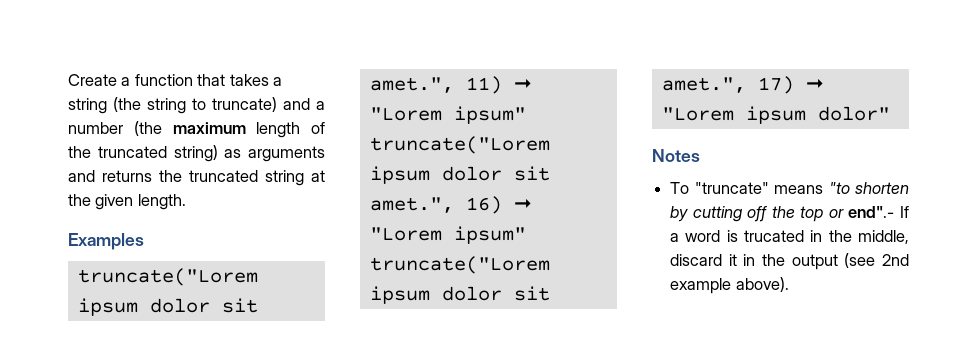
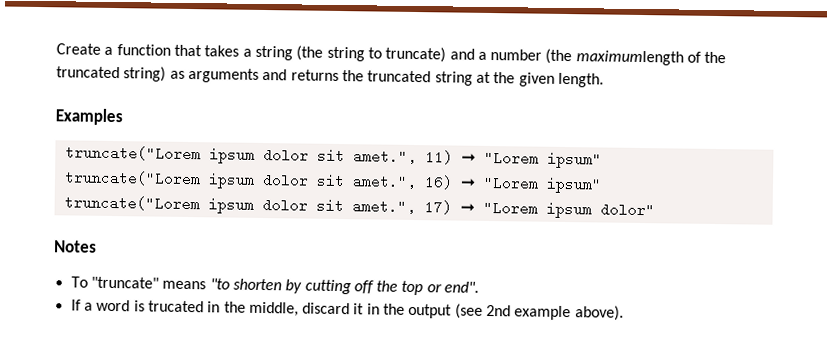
- Create a function that takes a string (the string to truncate) and a number (the maximum length of the truncated string) as arguments and returns the truncated string at the given length.
+ Create a function that takes a string (the string to truncate) and a number (the maximumlength of the truncated string) as arguments and returns the truncated string at the given length.
- To "truncate" means "to shorten by cutting off the top or end".- If a word is trucated in the middle, discard it in the output (see 2nd example above).
+ To "truncate" means "to shorten by cutting off the top or end".
+ If a word is trucated in the middle, discard it in the output (see 2nd example above).

